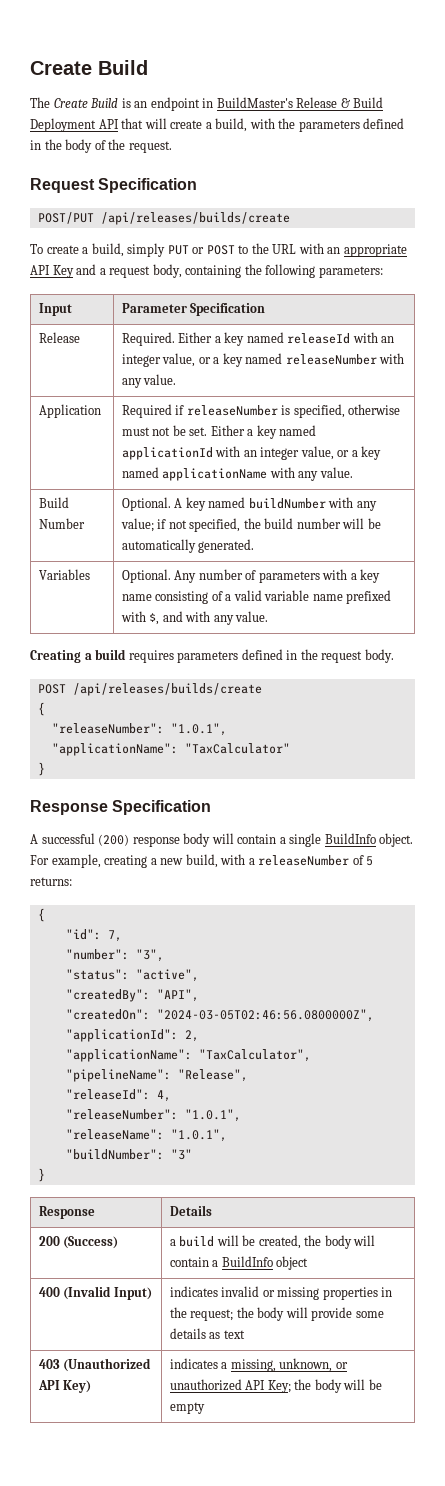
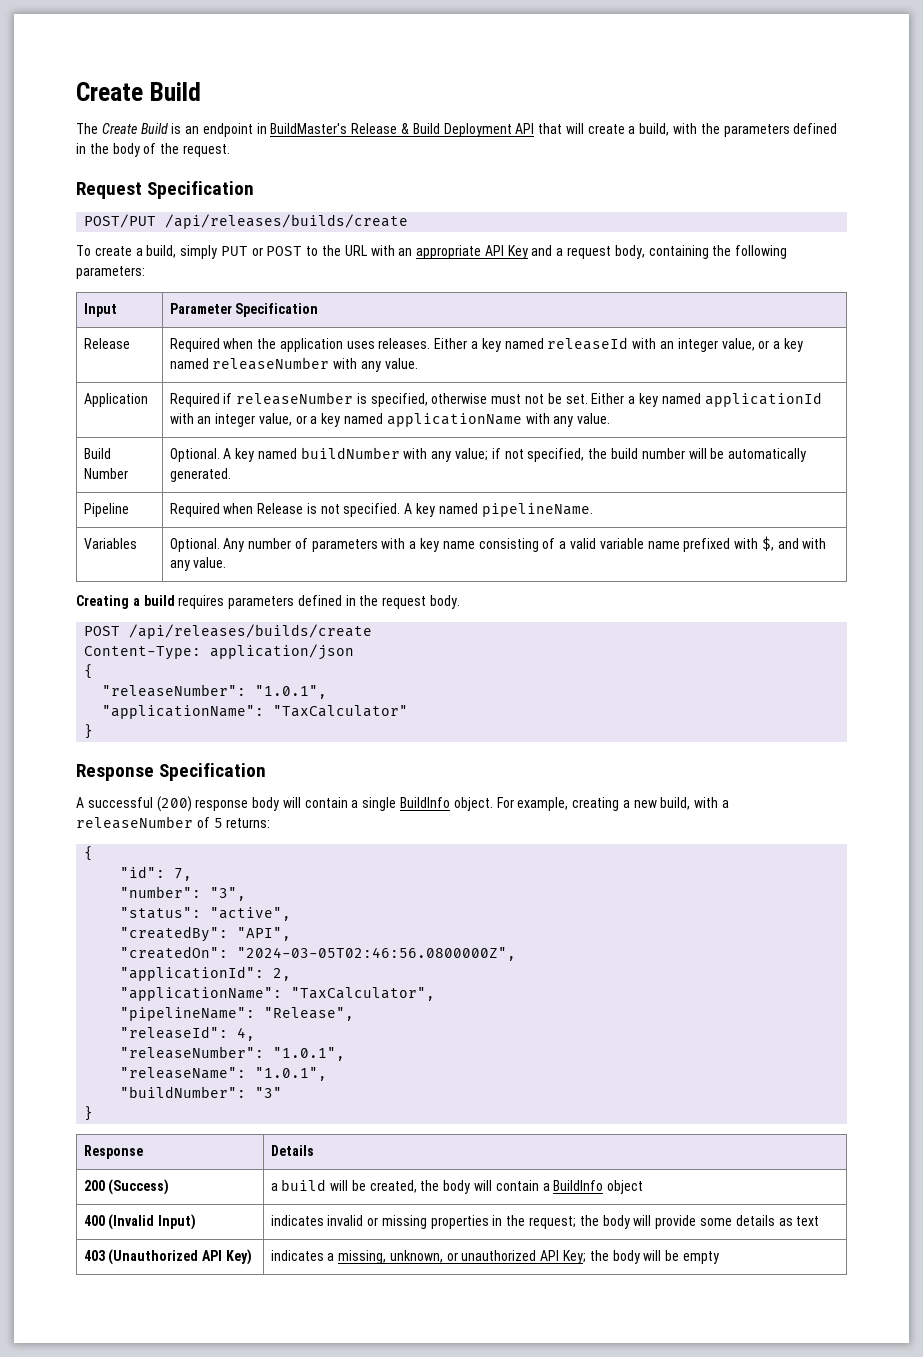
- Release | Required. Either a key named releaseId with an integer value, or a key named releaseNumber with any value.
+ Release | Required when the application uses releases. Either a key named releaseId with an integer value, or a key named releaseNumber with any value.
+ Pipeline | Required when Release is not specified. A key named pipelineName.
+ Content-Type: application/json

